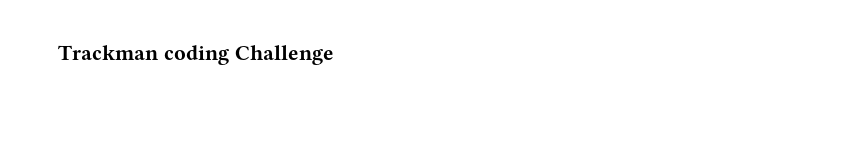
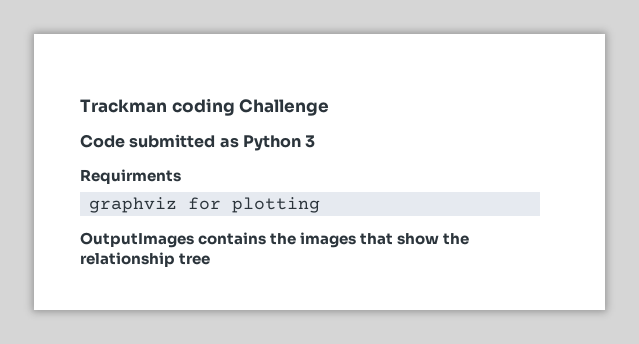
+ Code submitted as Python 3
+ Requirments
+ graphviz for plotting
+ OutputImages contains the images that show the relationship tree

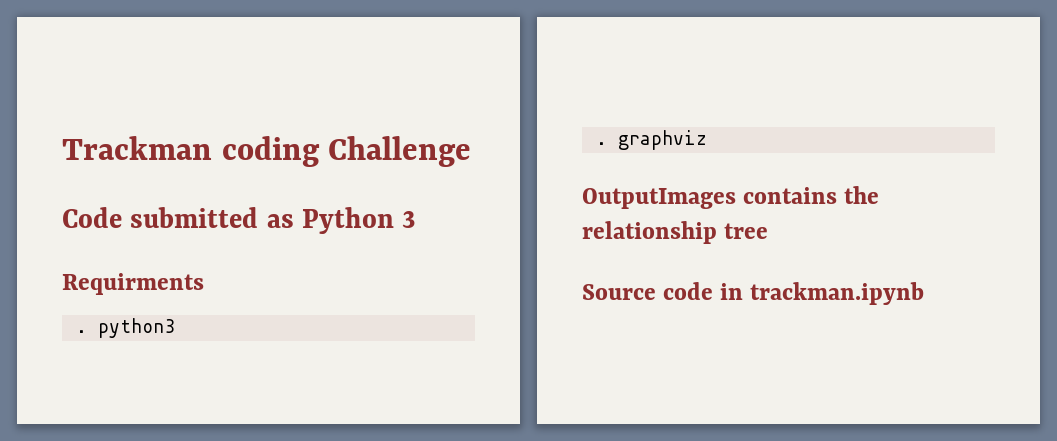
- graphviz for plotting
+ . python3
+ . graphviz
- OutputImages contains the images that show the relationship tree
+ OutputImages contains the relationship tree
+ Source code in trackman.ipynb

